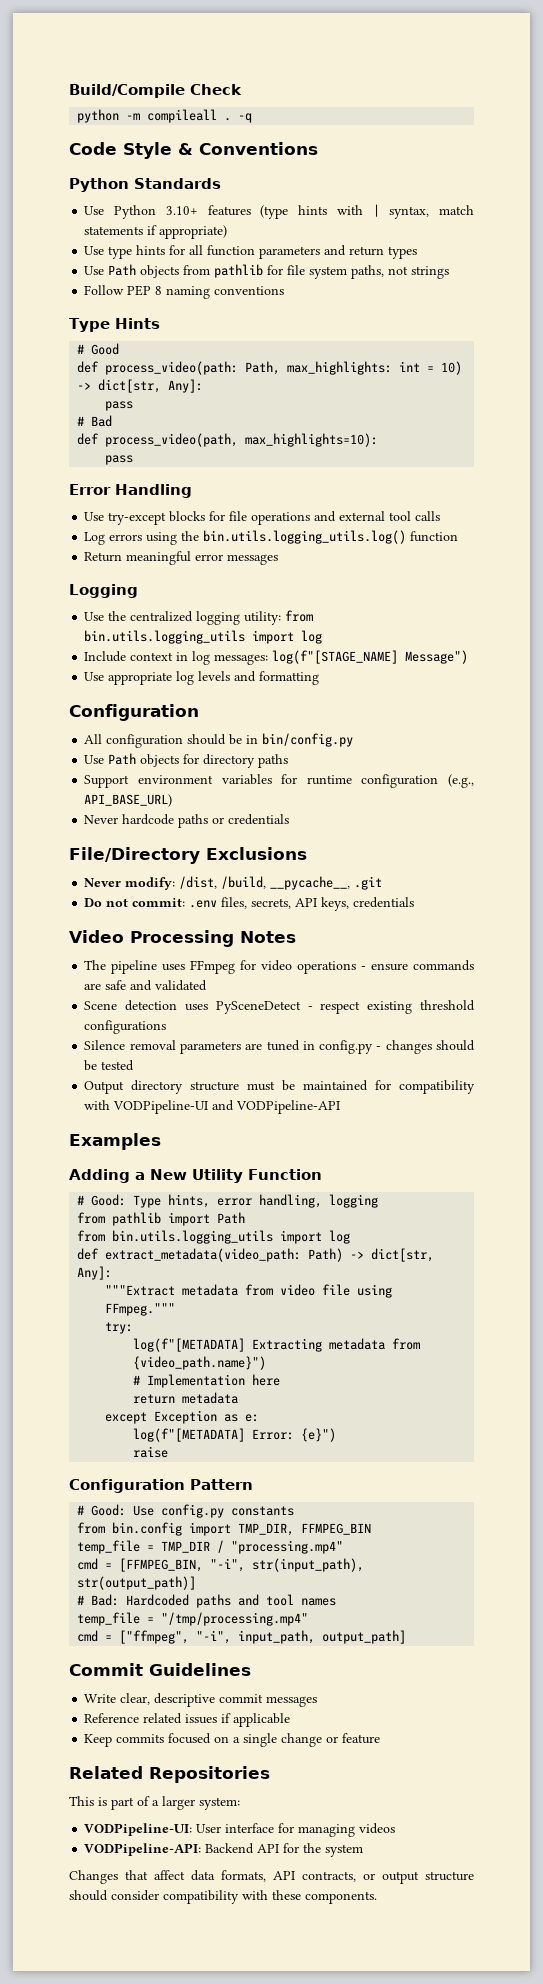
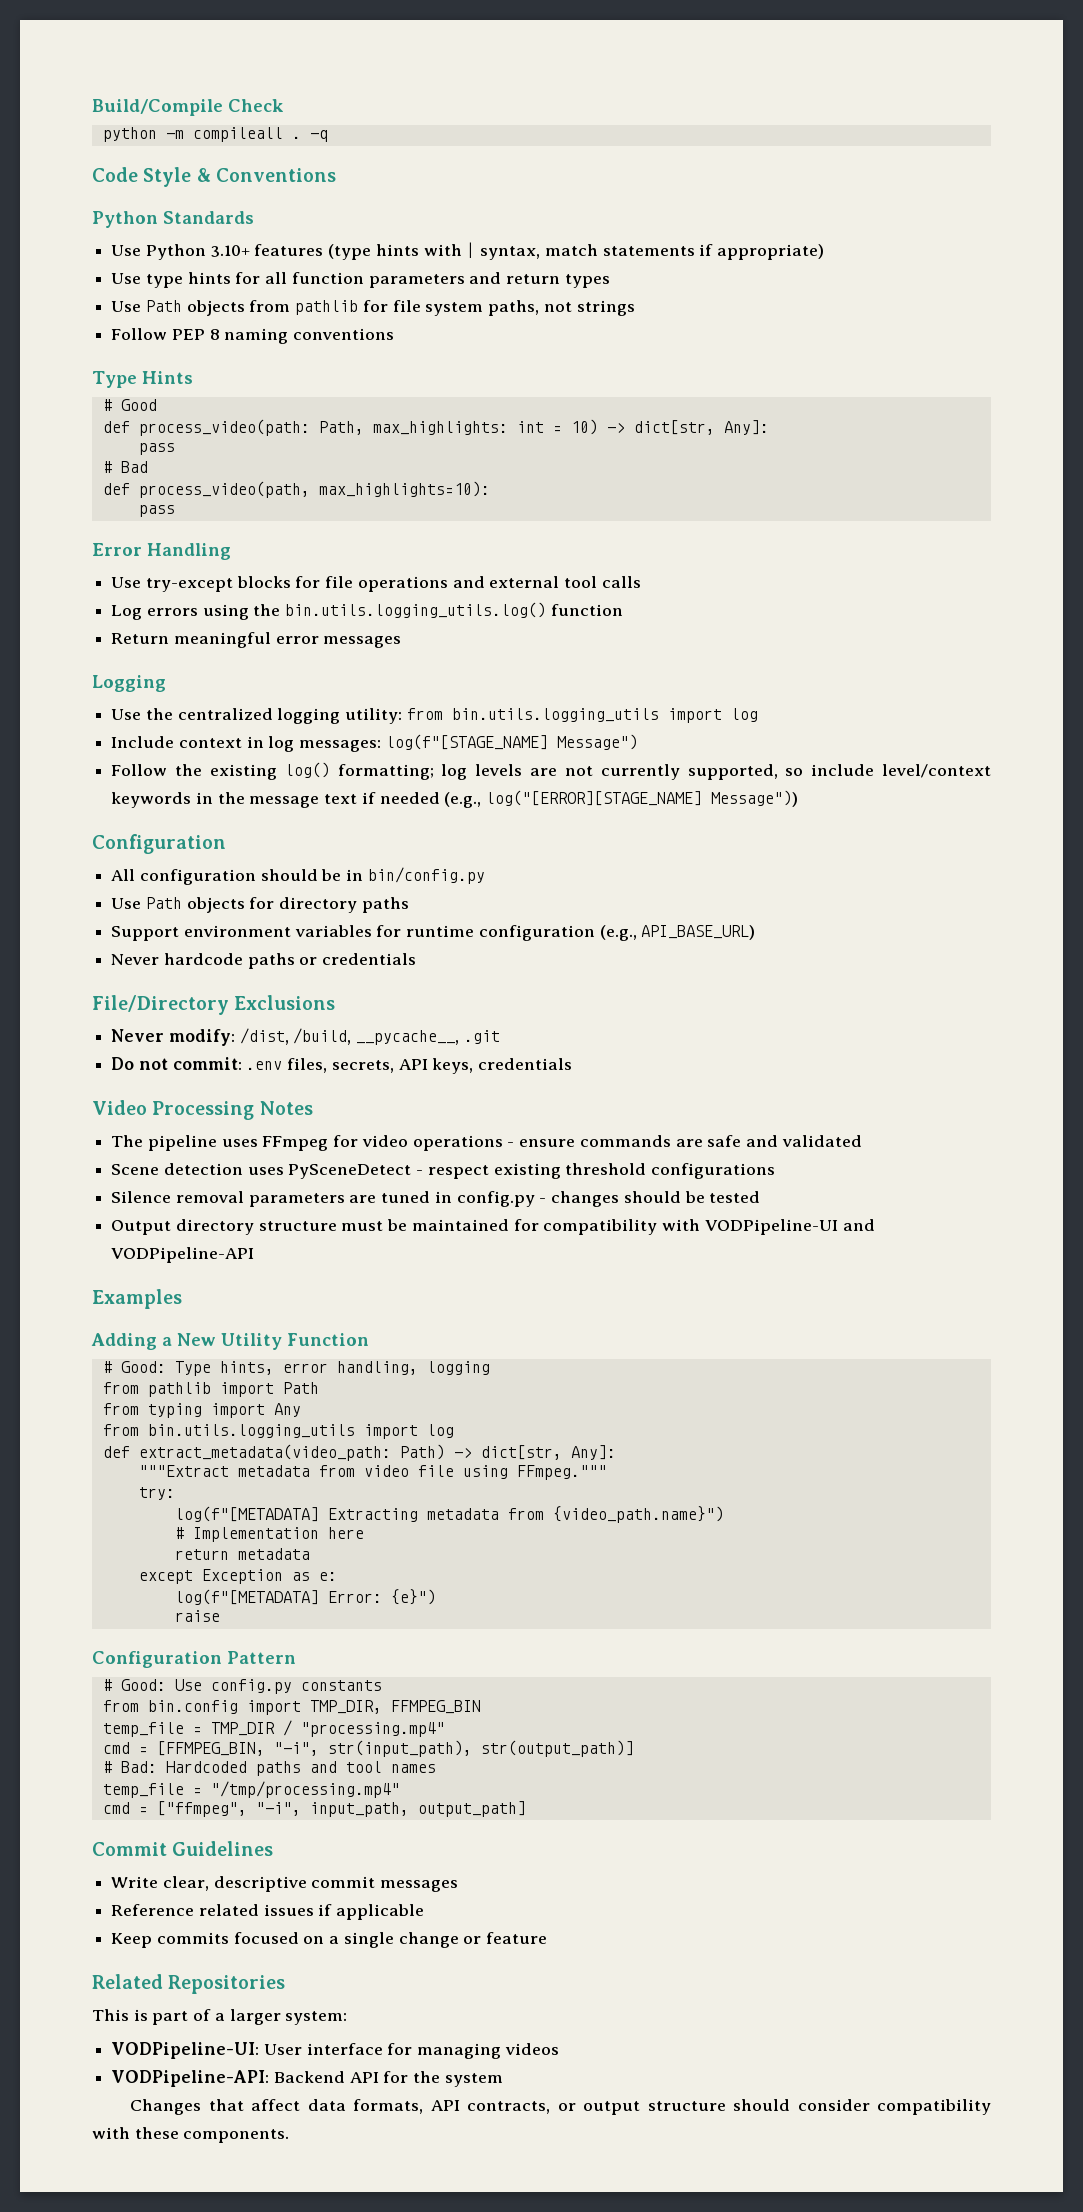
- Use appropriate log levels and formatting
+ Follow the existing log() formatting; log levels are not currently supported, so include level/context keywords in the message text if needed (e.g., log("[ERROR][STAGE_NAME] Message"))
+ from typing import Any

